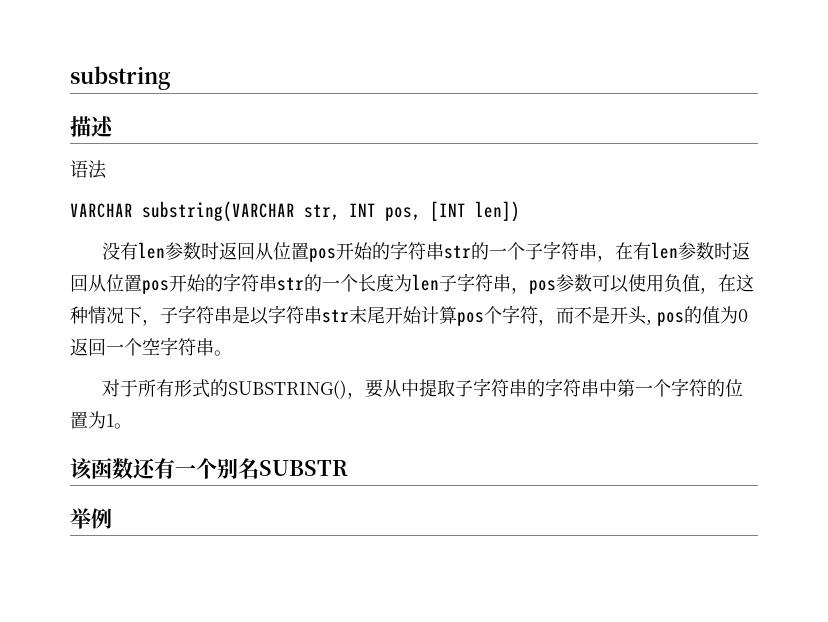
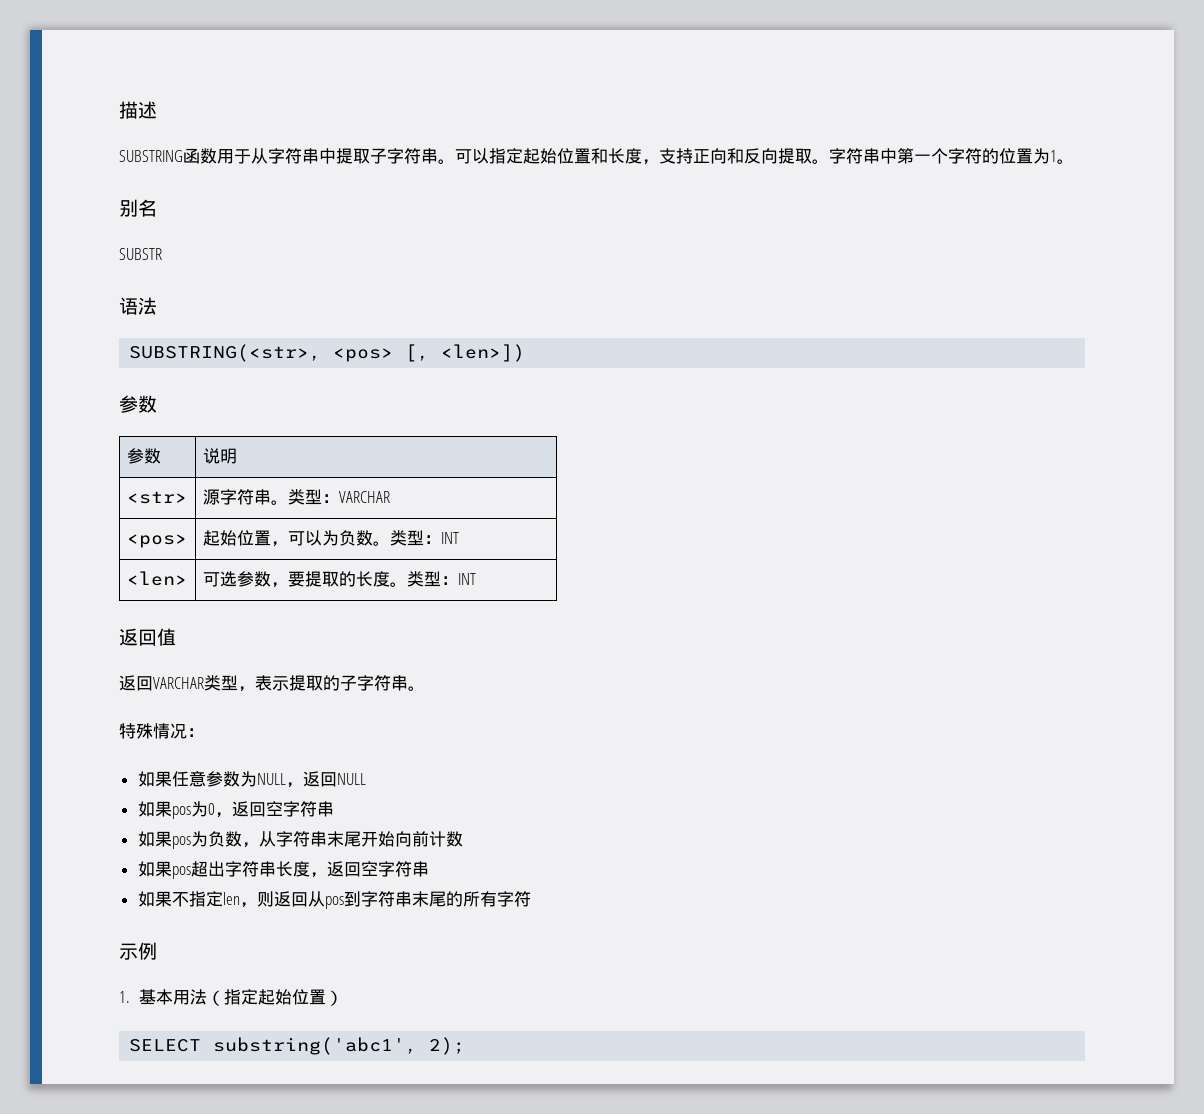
- substring
- 语法
- VARCHAR substring(VARCHAR str, INT pos, [INT len])
- 没有len参数时返回从位置pos开始的字符串str的一个子字符串，在有len参数时返回从位置pos开始的字符串str的一个长度为len子字符串，pos参数可以使用负值，在这种情况下，子字符串是以字符串str末尾开始计算pos个字符，而不是开头, pos的值为0返回一个空字符串。
- 对于所有形式的SUBSTRING()，要从中提取子字符串的字符串中第一个字符的位置为1。
+ SUBSTRING函数用于从字符串中提取子字符串。可以指定起始位置和长度，支持正向和反向提取。字符串中第一个字符的位置为1。
- 该函数还有一个别名SUBSTR
+ 别名
+ SUBSTR
- 举例
+ 语法
+ SUBSTRING(<str>, <pos> [, <len>])
+ 参数
+ 参数 | 说明
+ <str> | 源字符串。类型：VARCHAR
+ <pos> | 起始位置，可以为负数。类型：INT
+ <len> | 可选参数，要提取的长度。类型：INT
+ 返回值
+ 返回VARCHAR类型，表示提取的子字符串。
+ 特殊情况：
+ 如果任意参数为NULL，返回NULL
+ 如果pos为0，返回空字符串
+ 如果pos为负数，从字符串末尾开始向前计数
+ 如果pos超出字符串长度，返回空字符串
+ 如果不指定len，则返回从pos到字符串末尾的所有字符
+ 示例
+ 1.基本用法（指定起始位置）
+ SELECT substring('abc1', 2);

